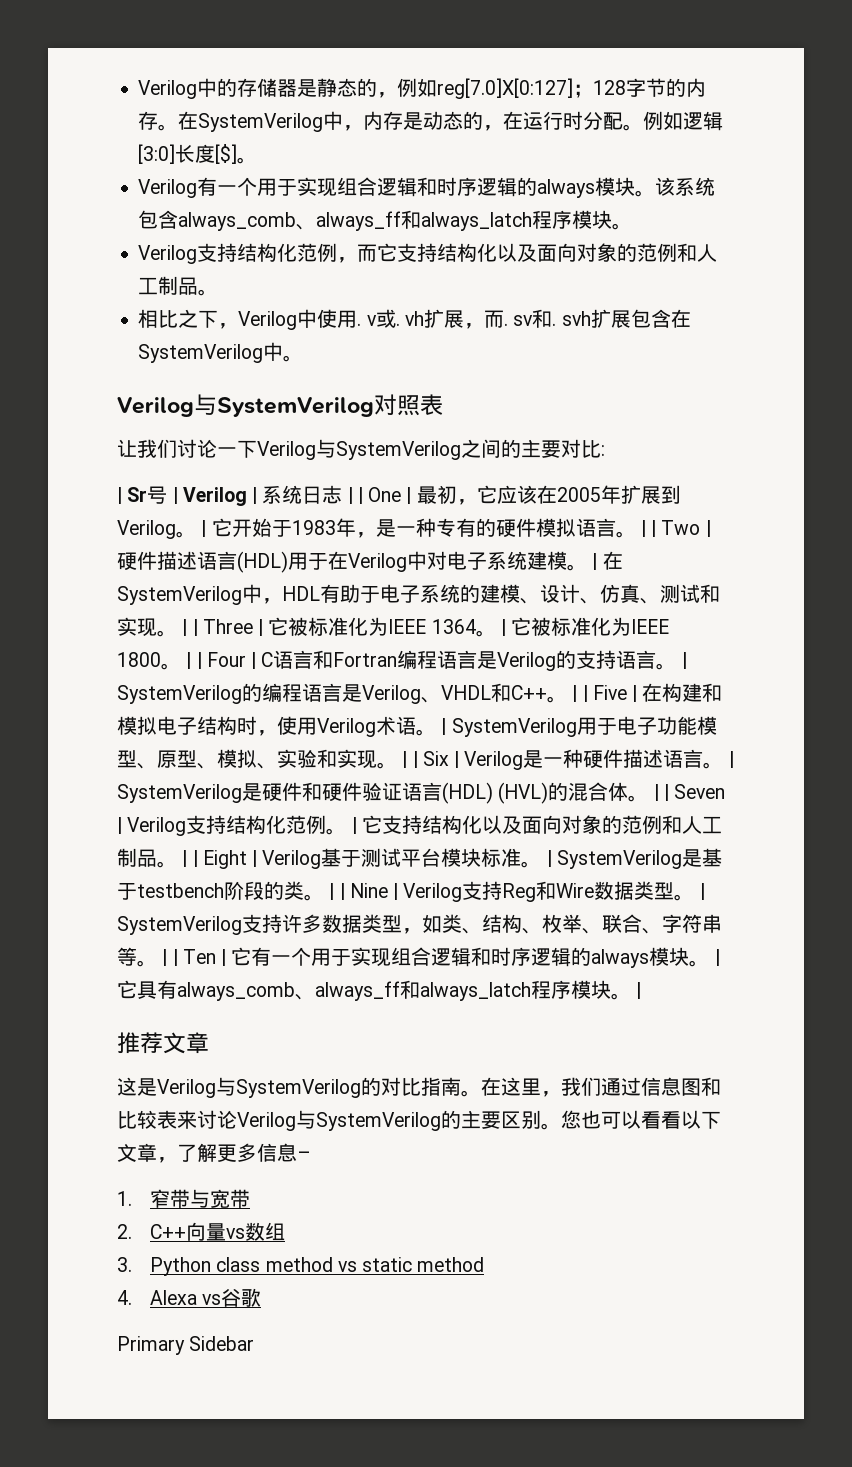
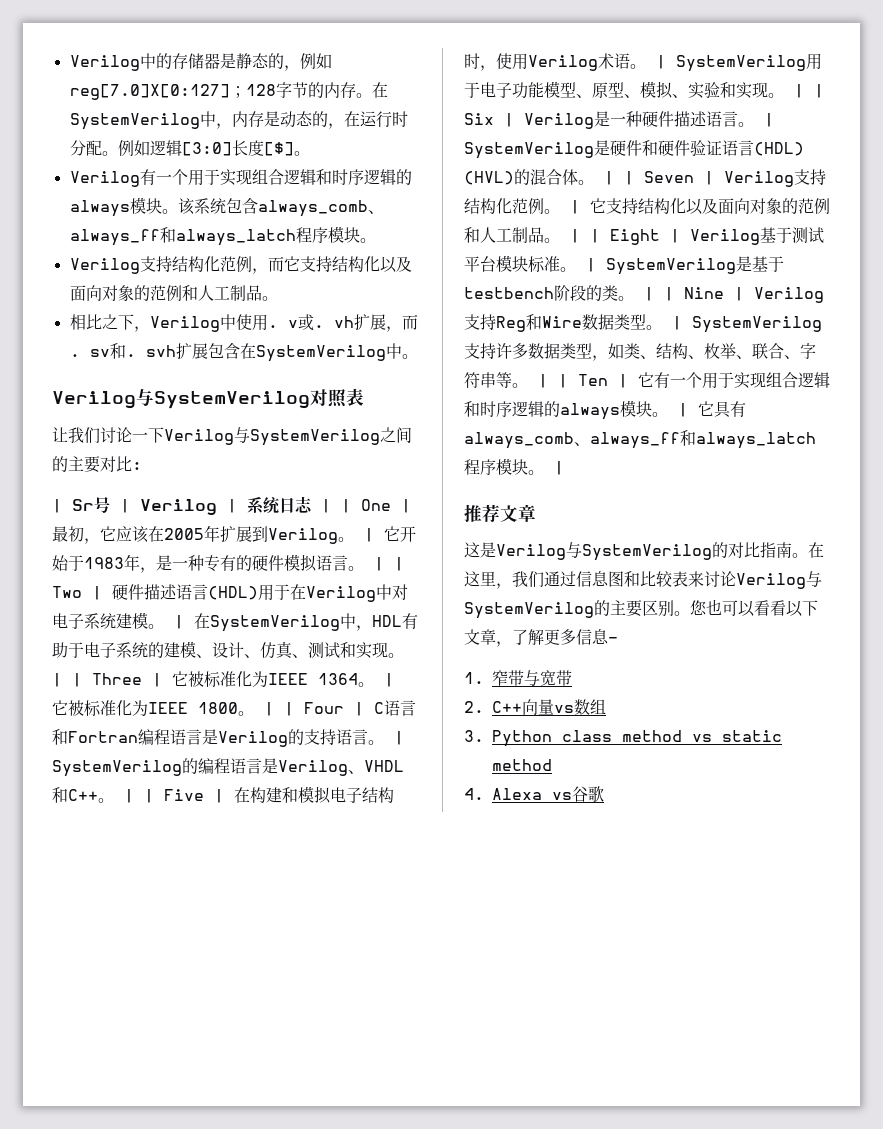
- Primary Sidebar

